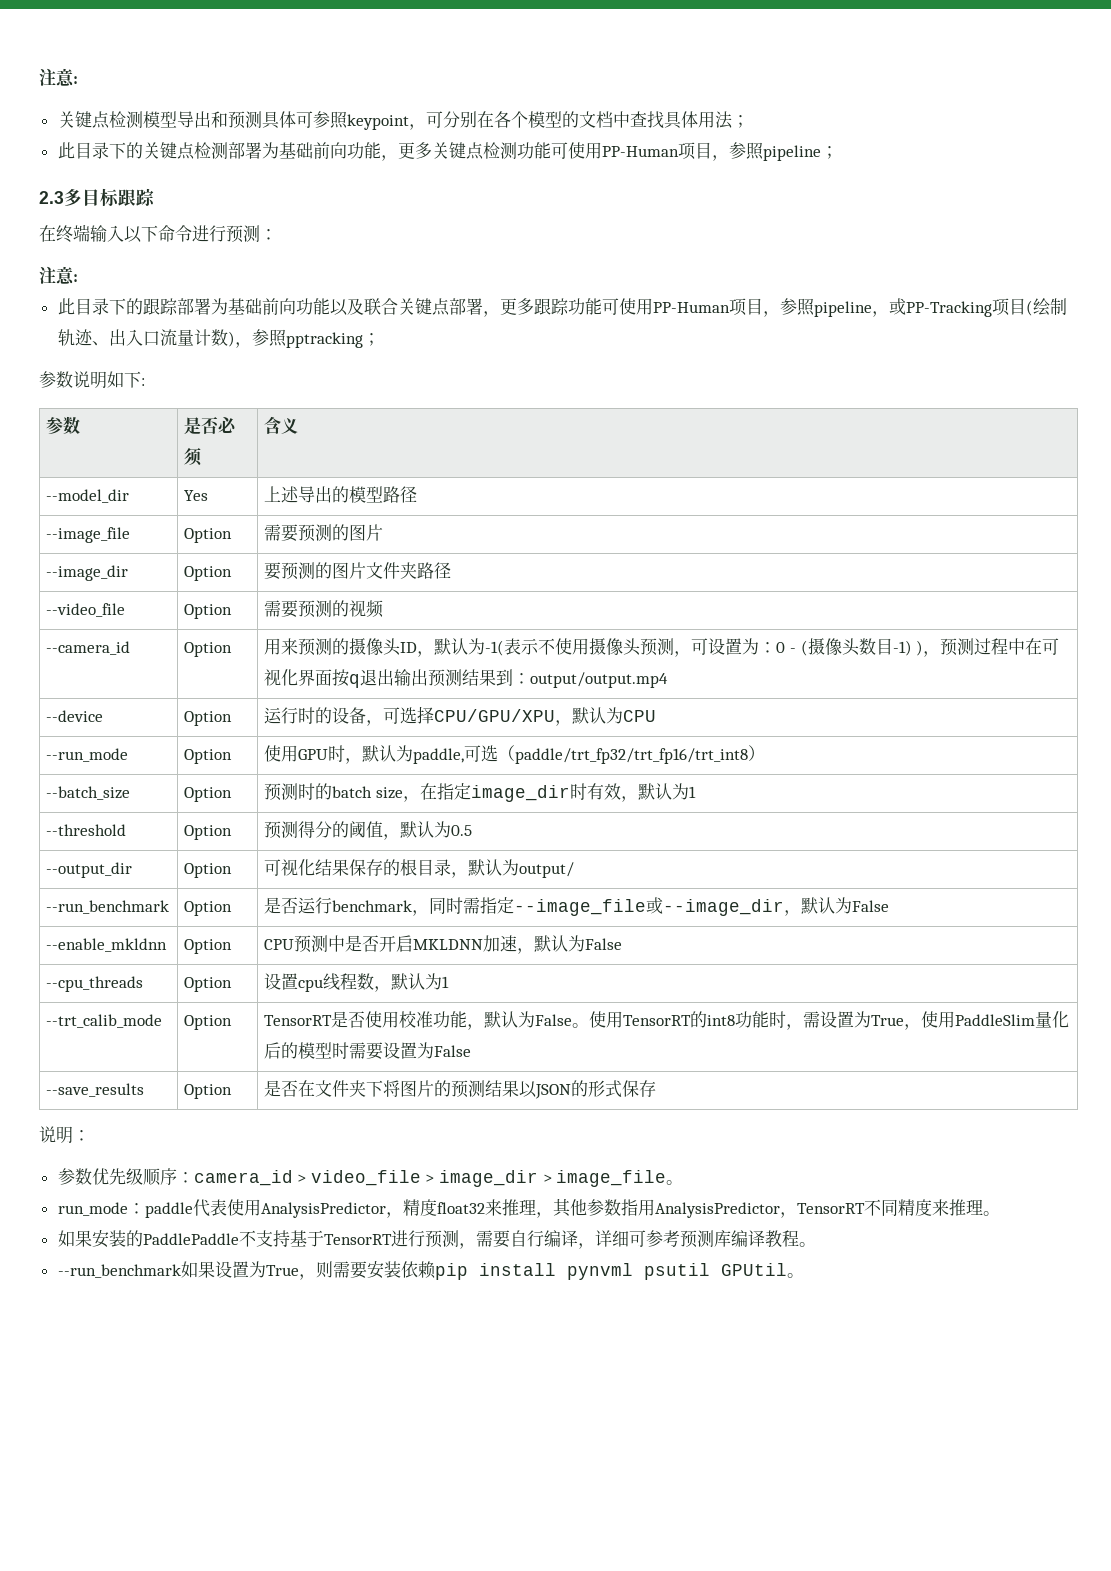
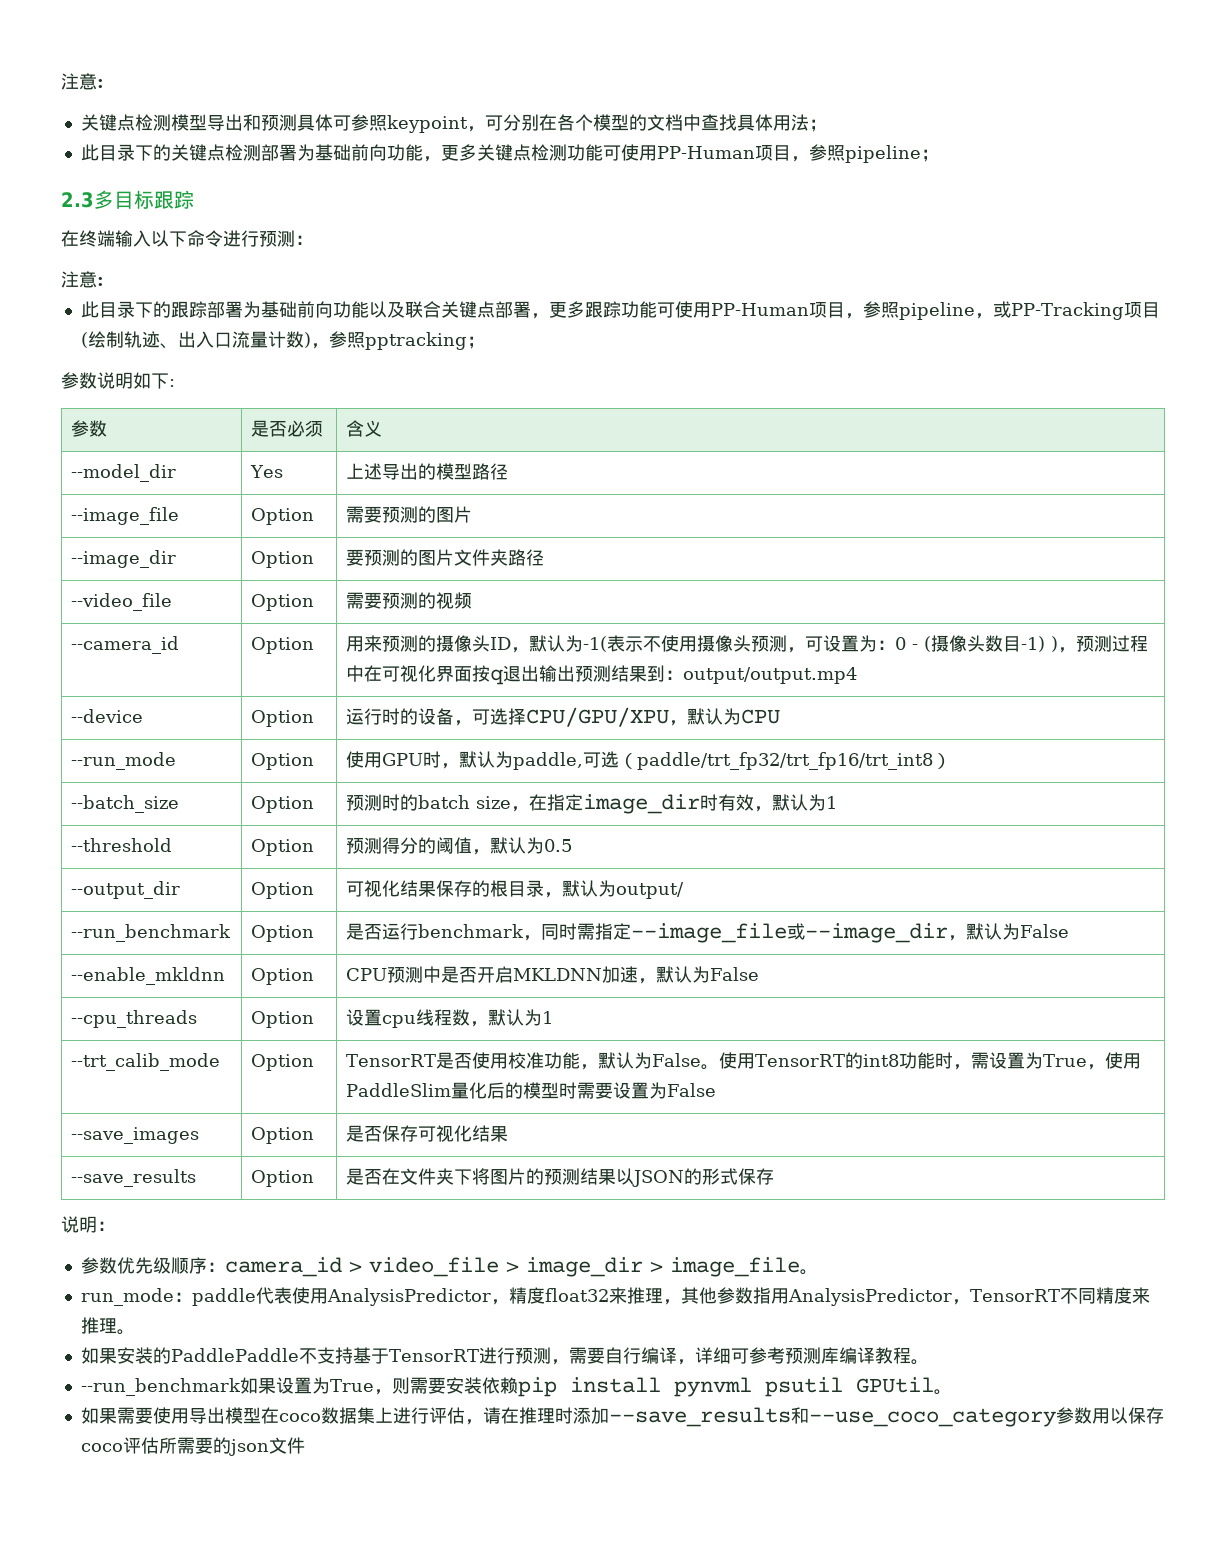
+ --save_images | Option | 是否保存可视化结果
+ 如果需要使用导出模型在coco数据集上进行评估，请在推理时添加--save_results和--use_coco_category参数用以保存coco评估所需要的json文件

